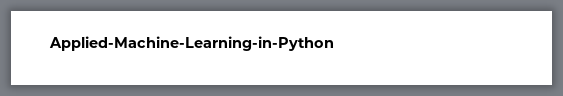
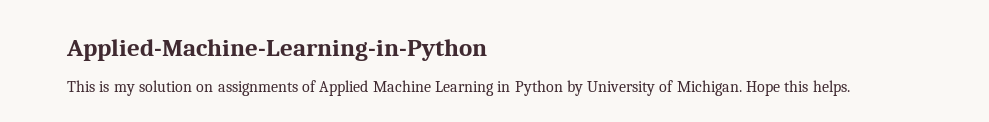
+ This is my solution on assignments of Applied Machine Learning in Python by University of Michigan. Hope this helps.

